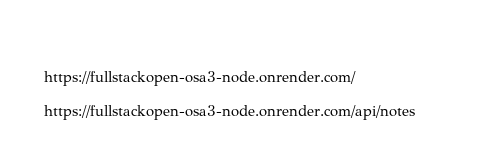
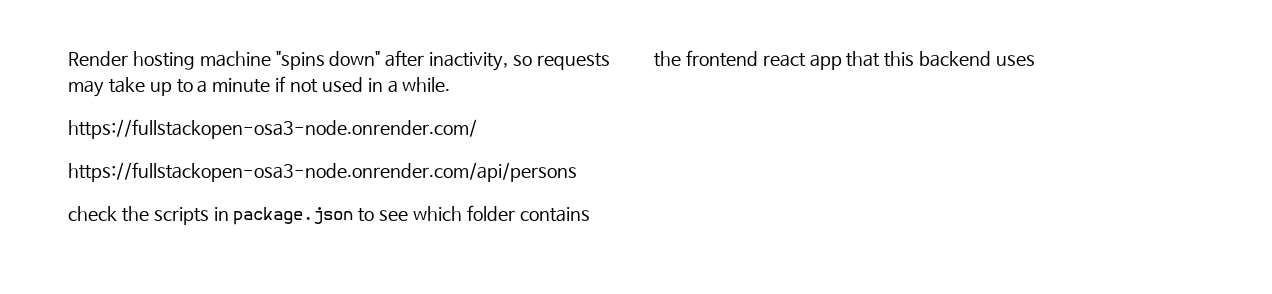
+ Render hosting machine "spins down" after inactivity, so requests may take up to a minute if not used in a while.
  https://fullstackopen-osa3-node.onrender.com/
- https://fullstackopen-osa3-node.onrender.com/api/notes
+ https://fullstackopen-osa3-node.onrender.com/api/persons
+ check the scripts in package.json to see which folder contains the frontend react app that this backend uses

